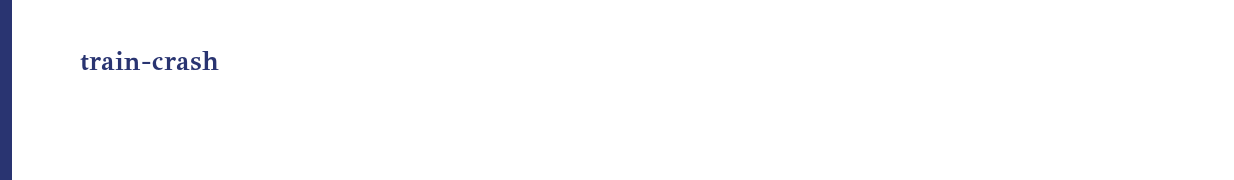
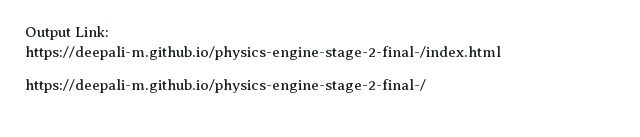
- train-crash
+ Output Link: https://deepali-m.github.io/physics-engine-stage-2-final-/index.html
+ https://deepali-m.github.io/physics-engine-stage-2-final-/

